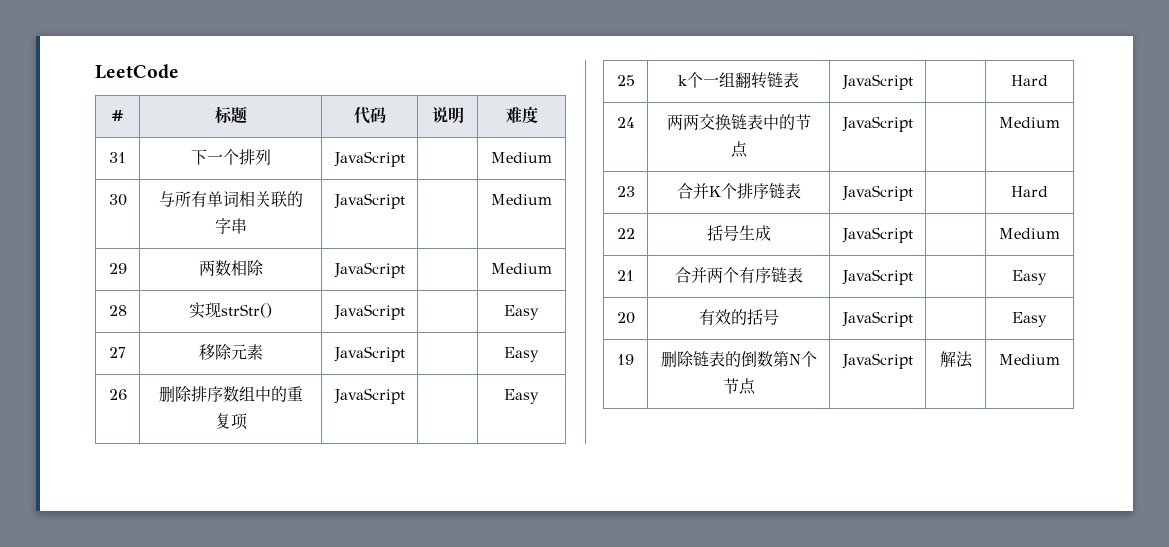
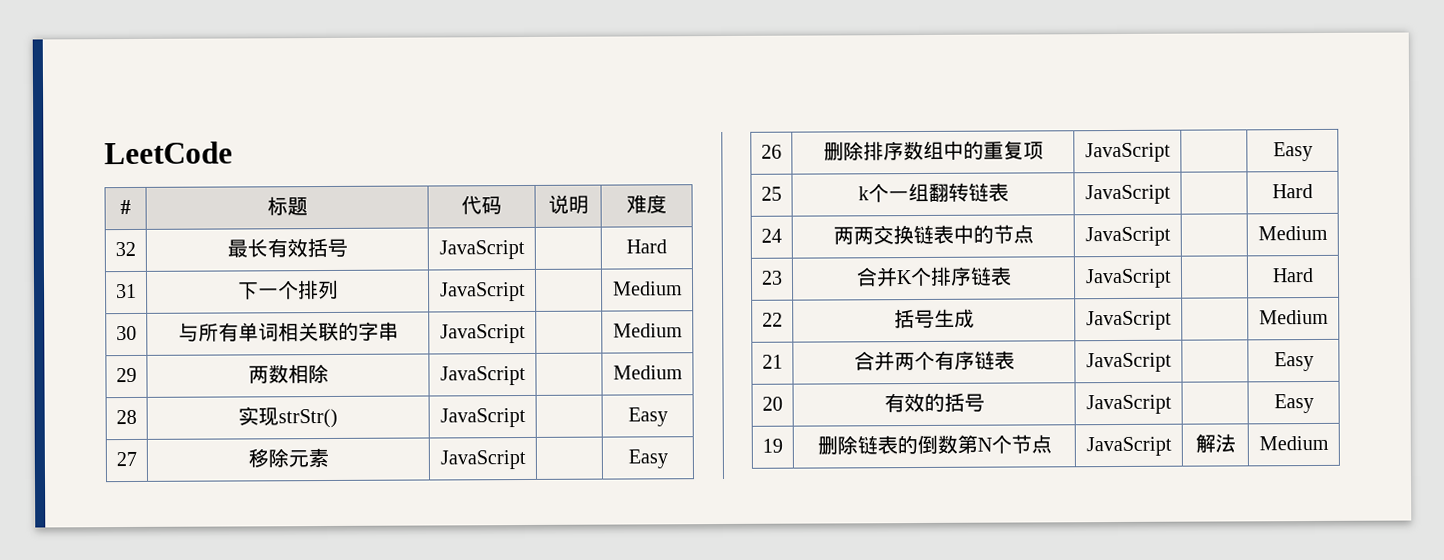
+ 32 | 最长有效括号 | JavaScript | | Hard

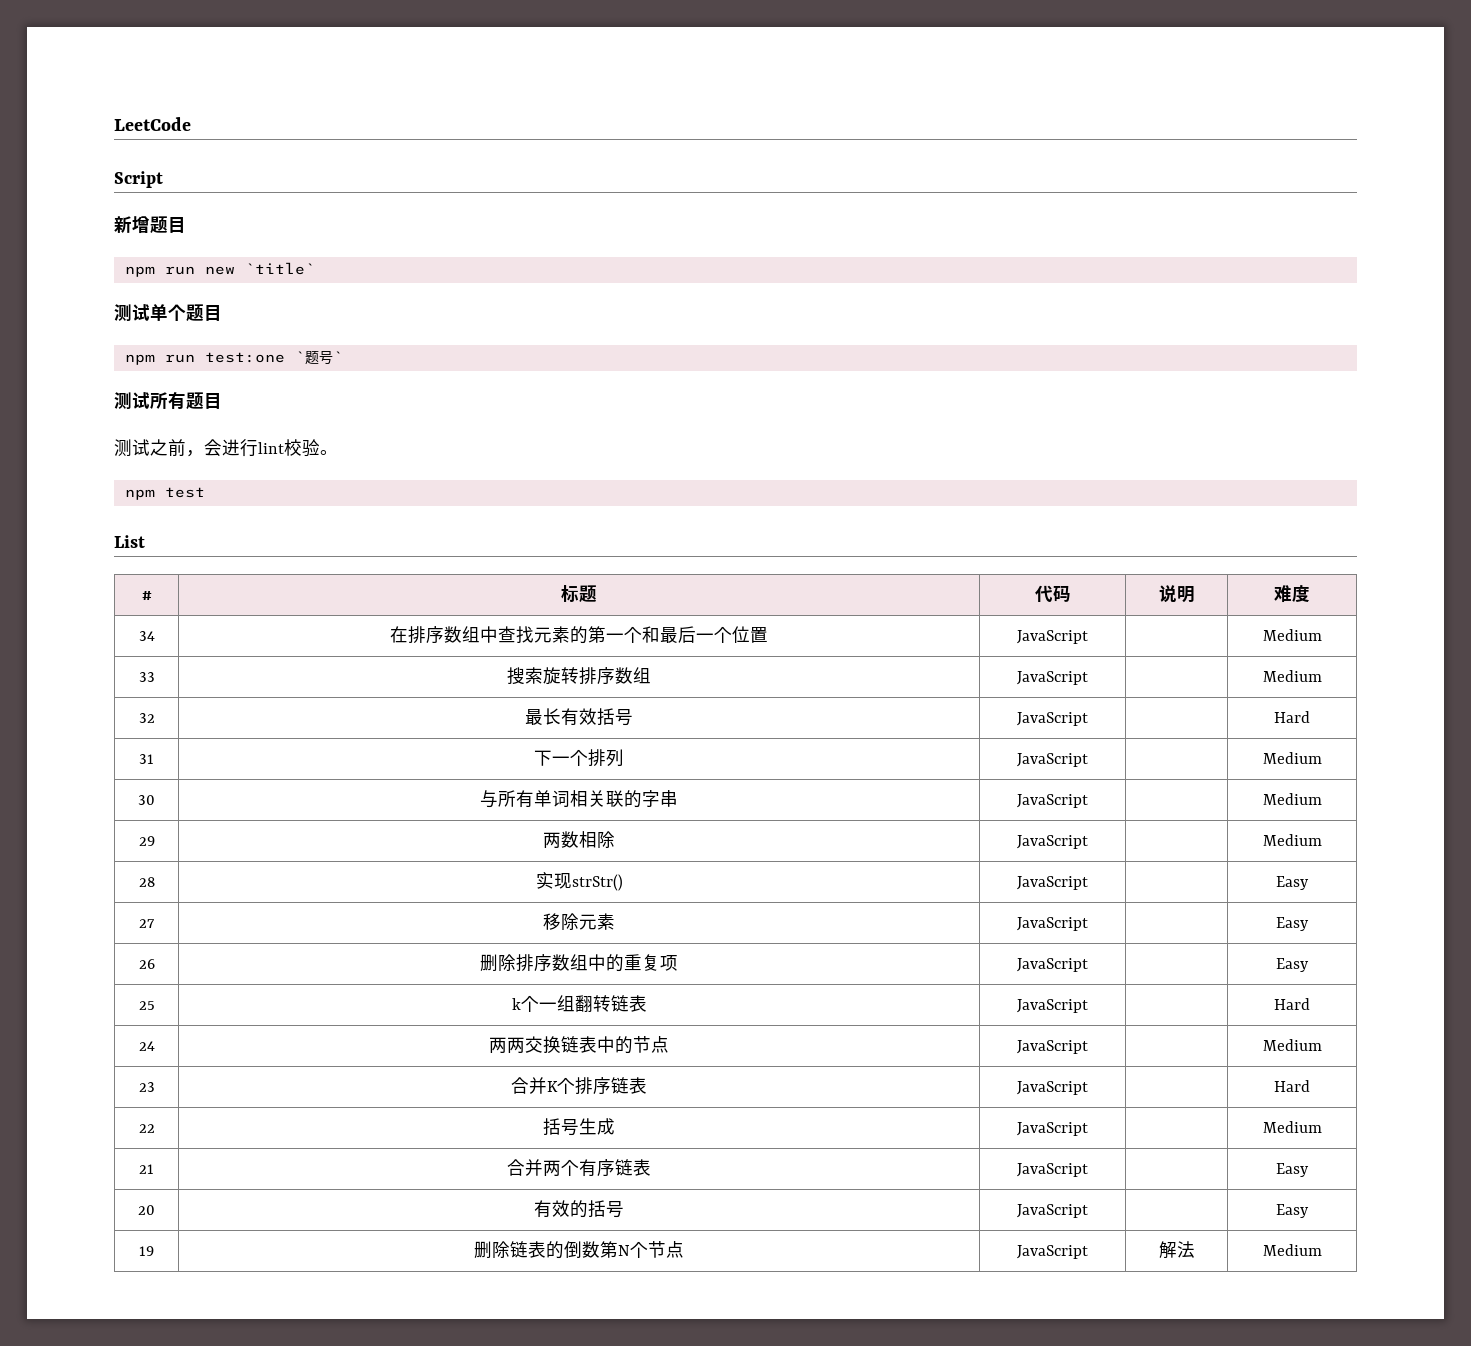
+ Script
+ 新增题目
+ npm run new `title`
+ 测试单个题目
+ npm run test:one `题号`
+ 测试所有题目
+ 测试之前，会进行lint校验。
+ npm test
+ List
+ 34 | 在排序数组中查找元素的第一个和最后一个位置 | JavaScript | | Medium
+ 33 | 搜索旋转排序数组 | JavaScript | | Medium

